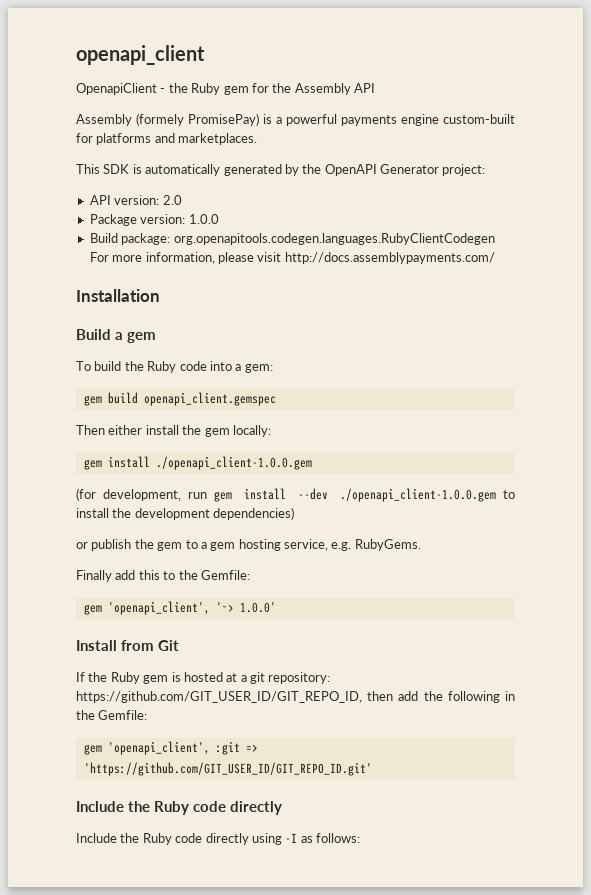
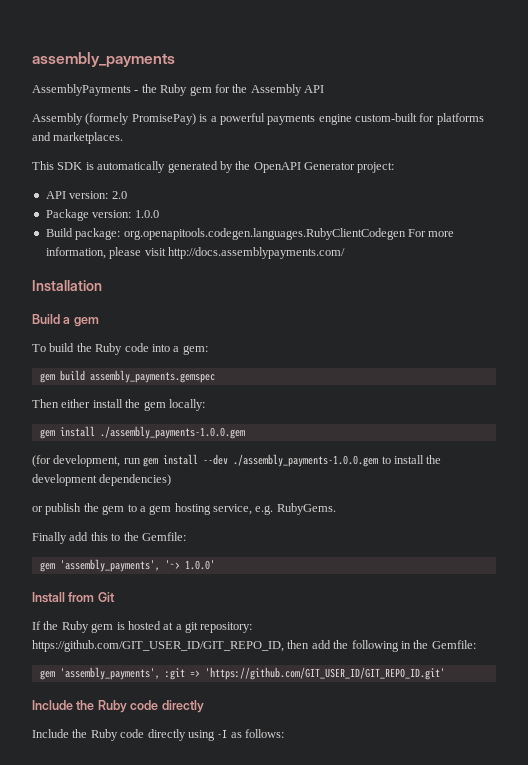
- openapi_client
- OpenapiClient - the Ruby gem for the Assembly API
+ assembly_payments
+ AssemblyPayments - the Ruby gem for the Assembly API
- gem build openapi_client.gemspec
+ gem build assembly_payments.gemspec
- gem install ./openapi_client-1.0.0.gem
+ gem install ./assembly_payments-1.0.0.gem
- (for development, run gem install --dev ./openapi_client-1.0.0.gem to install the development dependencies)
+ (for development, run gem install --dev ./assembly_payments-1.0.0.gem to install the development dependencies)
- gem 'openapi_client', '~> 1.0.0'
+ gem 'assembly_payments', '~> 1.0.0'
- gem 'openapi_client', :git => 'https://github.com/GIT_USER_ID/GIT_REPO_ID.git'
+ gem 'assembly_payments', :git => 'https://github.com/GIT_USER_ID/GIT_REPO_ID.git'

